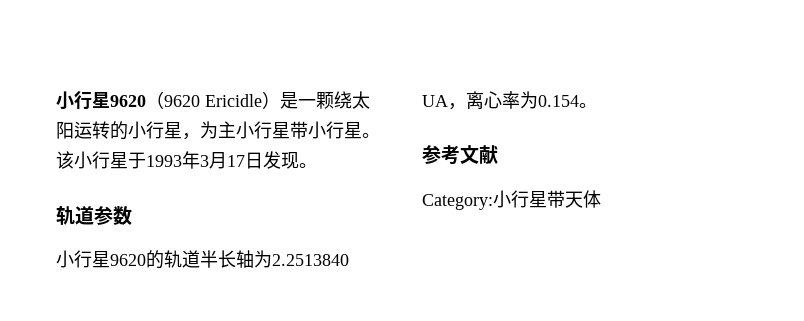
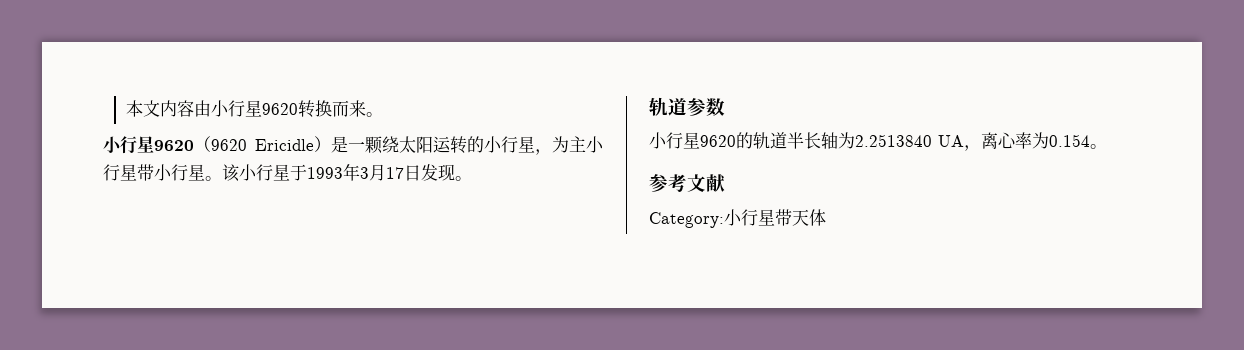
+ 本文内容由小行星9620转换而来。

